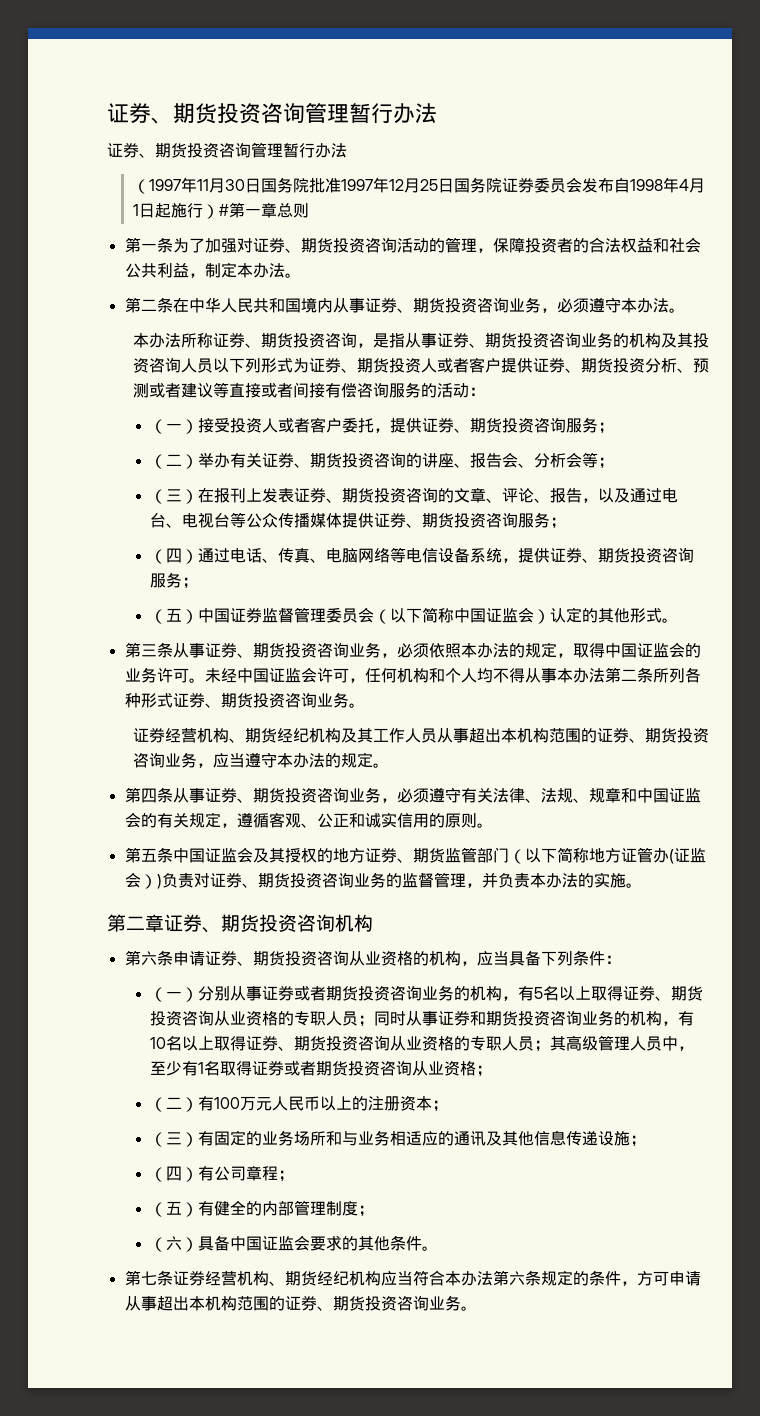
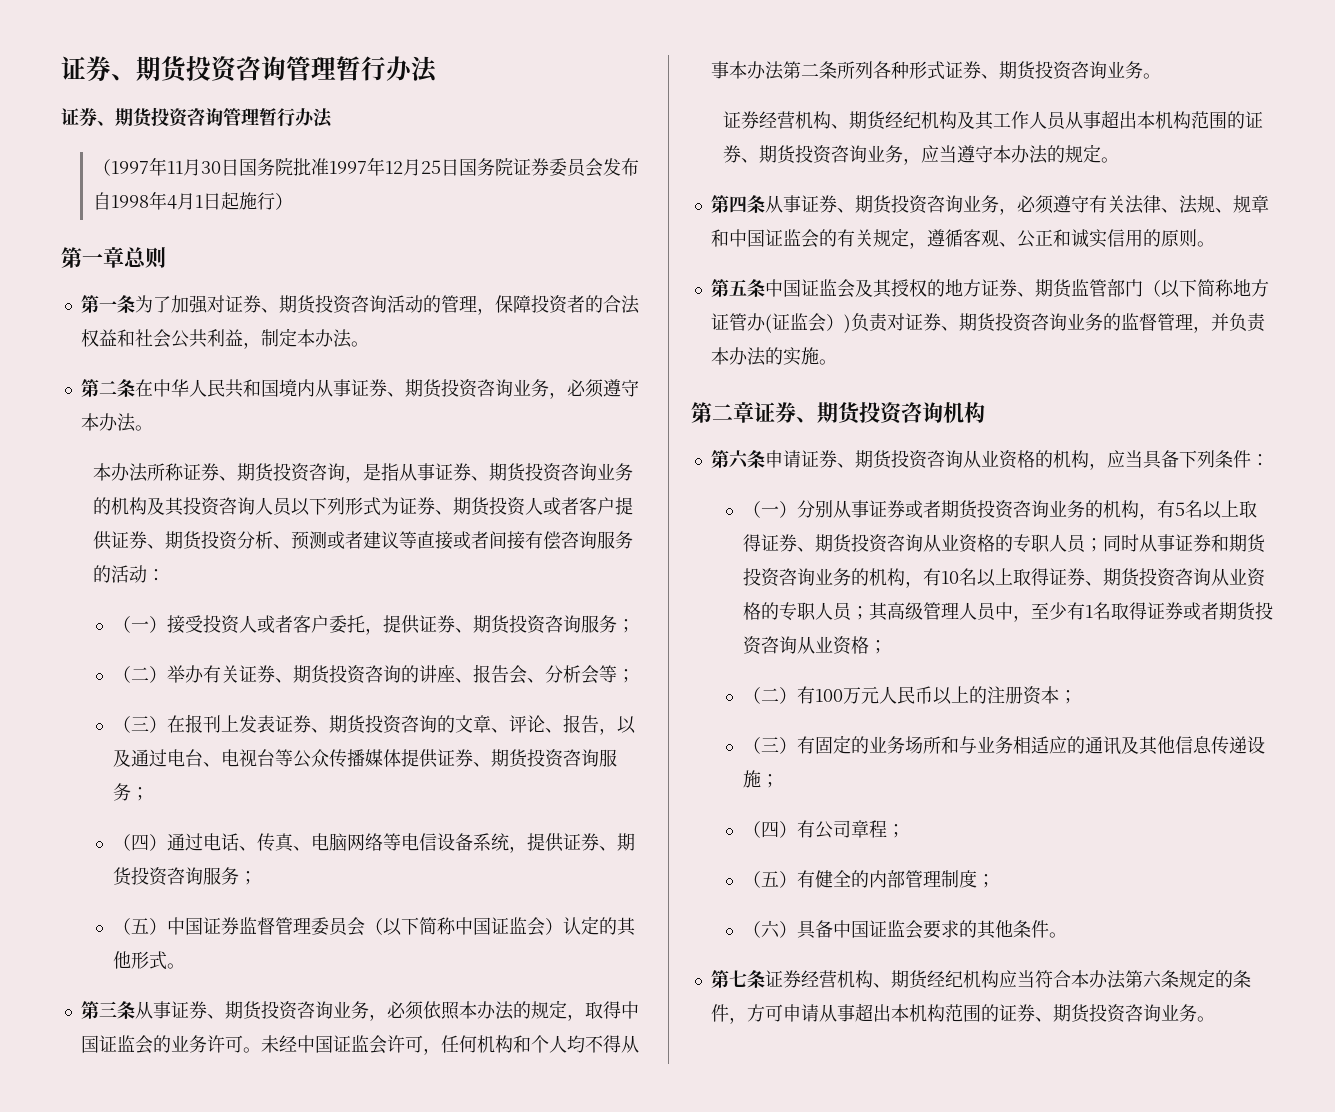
- （1997年11月30日国务院批准1997年12月25日国务院证券委员会发布自1998年4月1日起施行）#第一章总则
+ （1997年11月30日国务院批准1997年12月25日国务院证券委员会发布自1998年4月1日起施行）
+ 第一章总则

